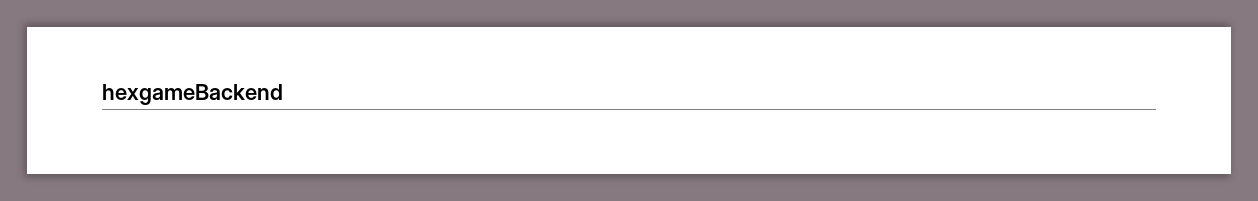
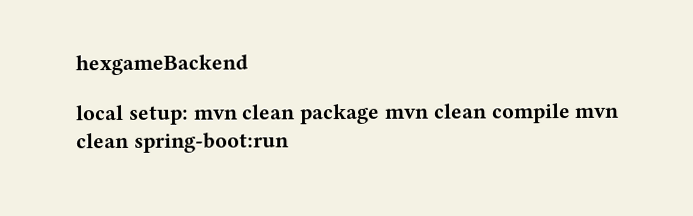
+ local setup: mvn clean package mvn clean compile mvn clean spring-boot:run

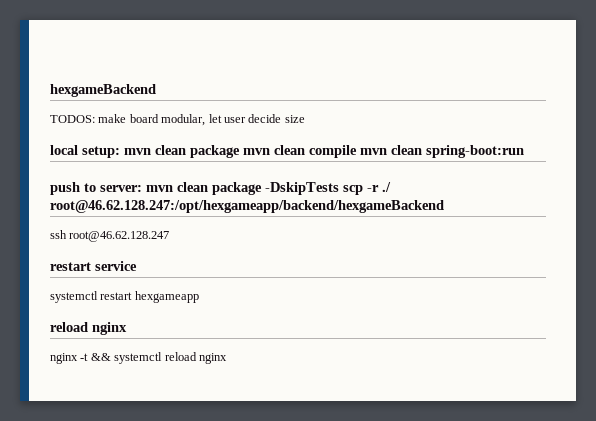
+ TODOS: make board modular, let user decide size
+ push to server: mvn clean package -DskipTests scp -r ./ root@46.62.128.247:/opt/hexgameapp/backend/hexgameBackend
+ ssh root@46.62.128.247
+ restart service
+ systemctl restart hexgameapp
+ reload nginx
+ nginx -t && systemctl reload nginx

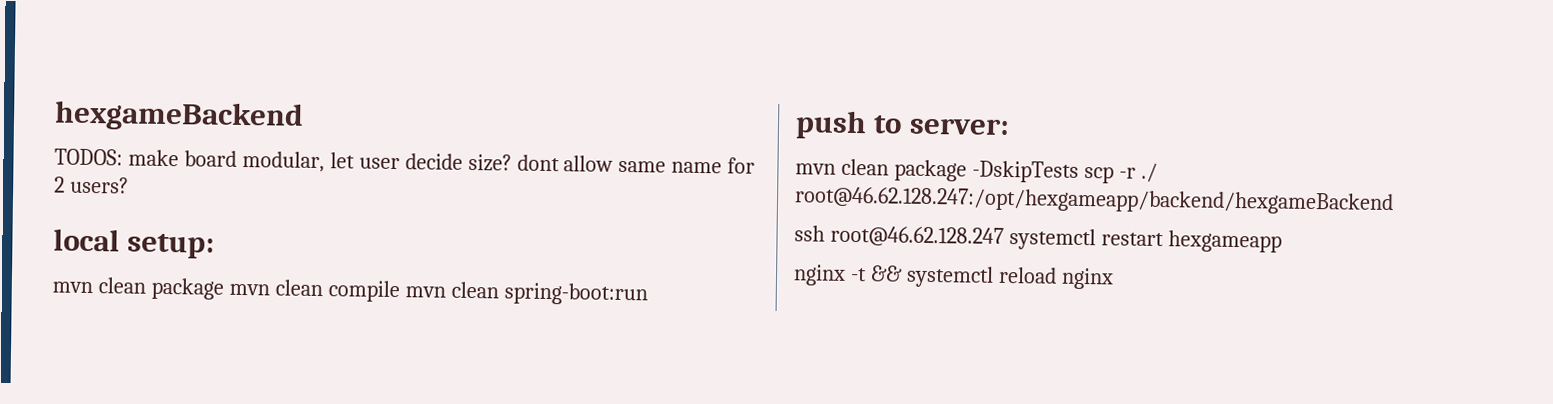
- TODOS: make board modular, let user decide size
+ TODOS: make board modular, let user decide size? dont allow same name for 2 users?
- local setup: mvn clean package mvn clean compile mvn clean spring-boot:run
+ local setup:
+ mvn clean package mvn clean compile mvn clean spring-boot:run
- push to server: mvn clean package -DskipTests scp -r ./ root@46.62.128.247:/opt/hexgameapp/backend/hexgameBackend
+ push to server:
+ mvn clean package -DskipTests scp -r ./ root@46.62.128.247:/opt/hexgameapp/backend/hexgameBackend
- ssh root@46.62.128.247
- restart service
- systemctl restart hexgameapp
- reload nginx
+ ssh root@46.62.128.247 systemctl restart hexgameapp

